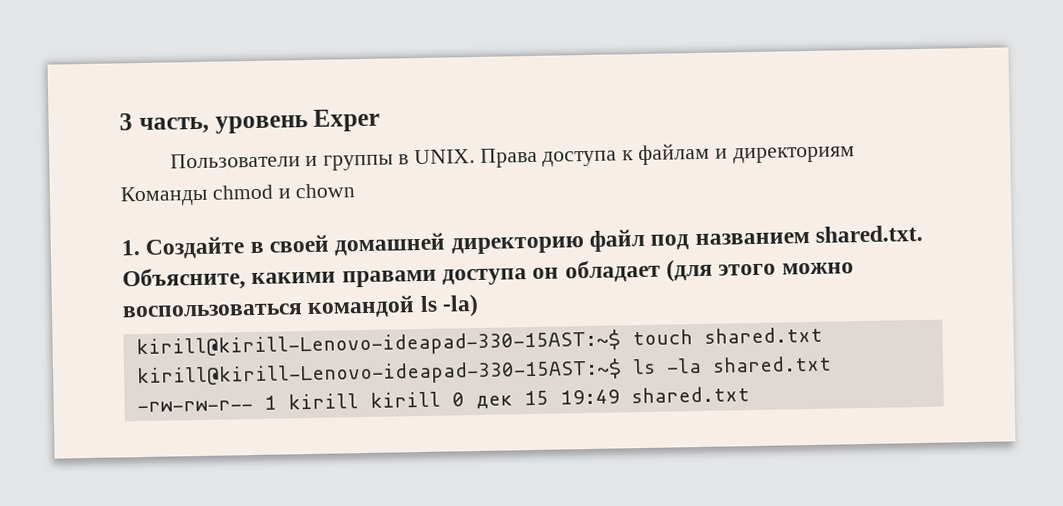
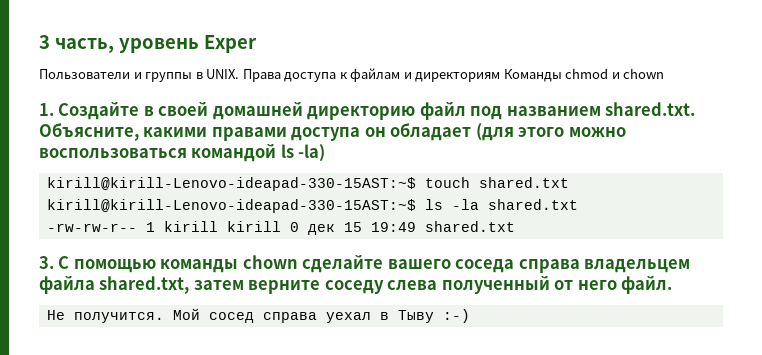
+ 3. С помощью команды chown сделайте вашего соседа справа владельцем файла shared.txt, затем верните соседу слева полученный от него файл.
+ Не получится. Мой сосед справа уехал в Тыву :-)

